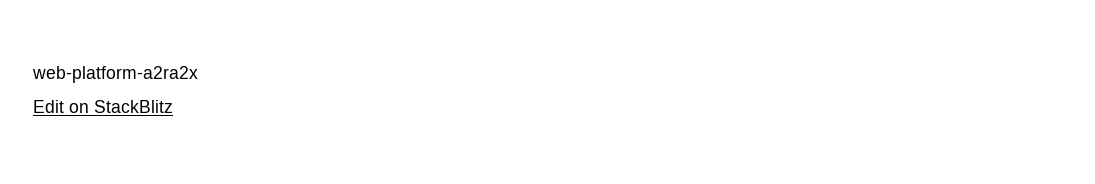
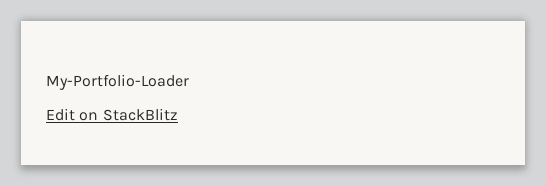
- web-platform-a2ra2x
+ My-Portfolio-Loader

